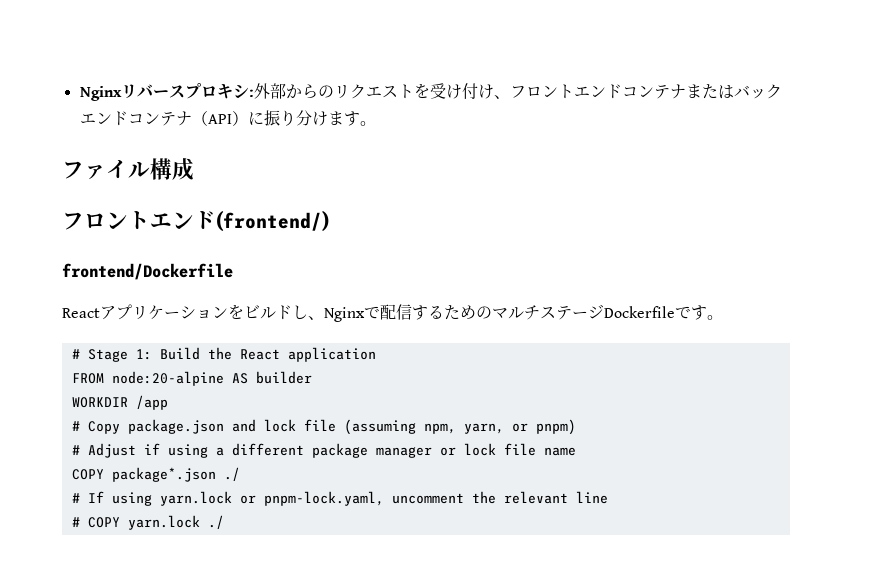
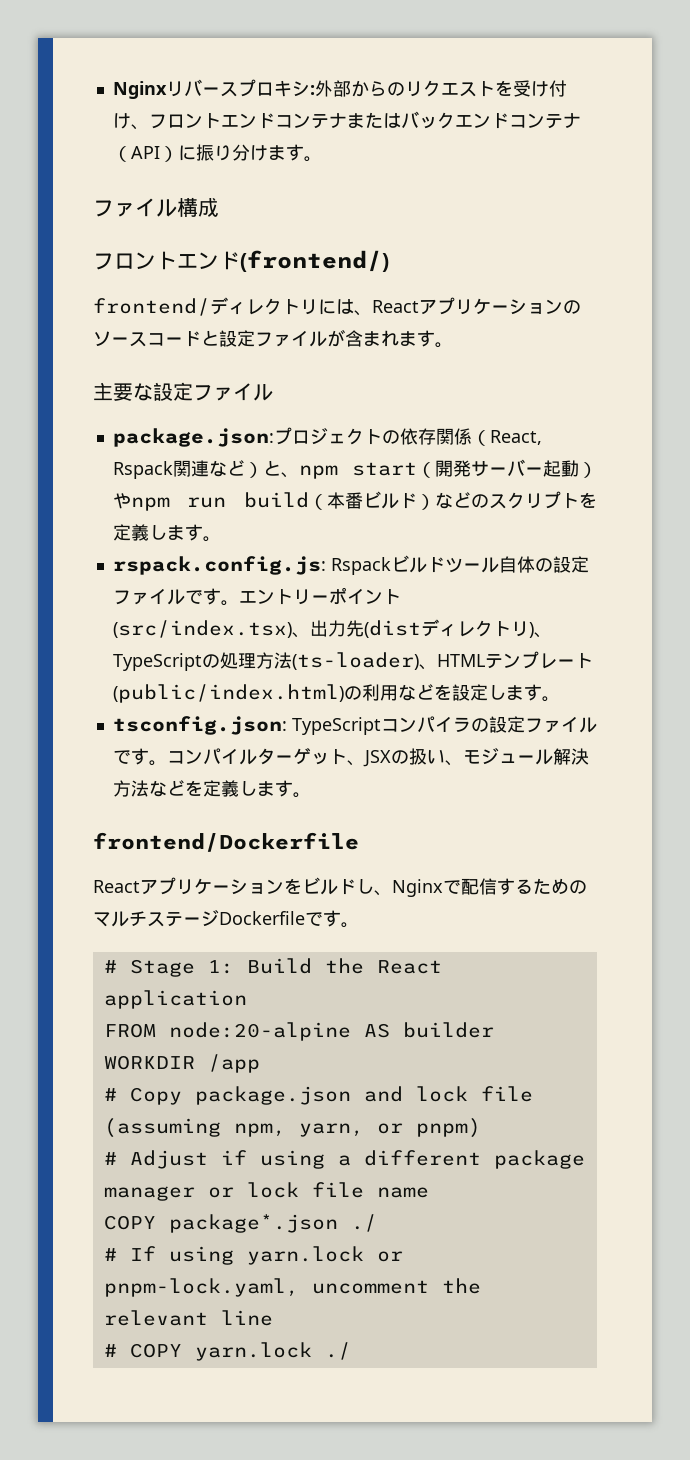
+ frontend/ディレクトリには、Reactアプリケーションのソースコードと設定ファイルが含まれます。
+ 主要な設定ファイル
+ package.json:プロジェクトの依存関係（React, Rspack関連など）と、npm start（開発サーバー起動）やnpm run build（本番ビルド）などのスクリプトを定義します。
+ rspack.config.js: Rspackビルドツール自体の設定ファイルです。エントリーポイント(src/index.tsx)、出力先(distディレクトリ)、TypeScriptの処理方法(ts-loader)、HTMLテンプレート(public/index.html)の利用などを設定します。
+ tsconfig.json: TypeScriptコンパイラの設定ファイルです。コンパイルターゲット、JSXの扱い、モジュール解決方法などを定義します。

